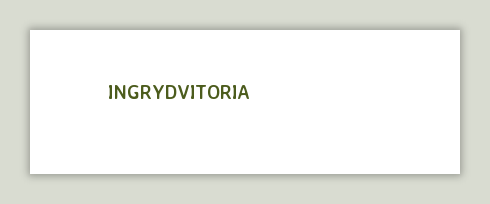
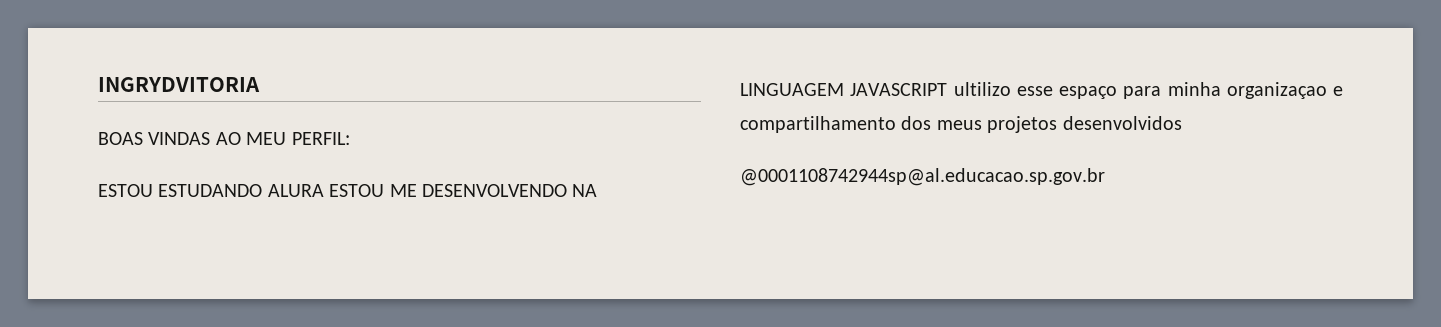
+ BOAS VINDAS AO MEU PERFIL:
+ ESTOU ESTUDANDO ALURA ESTOU ME DESENVOLVENDO NA LINGUAGEM JAVASCRIPT ultilizo esse espaço para minha organizaçao e compartilhamento dos meus projetos desenvolvidos
+ @0001108742944sp@al.educacao.sp.gov.br

